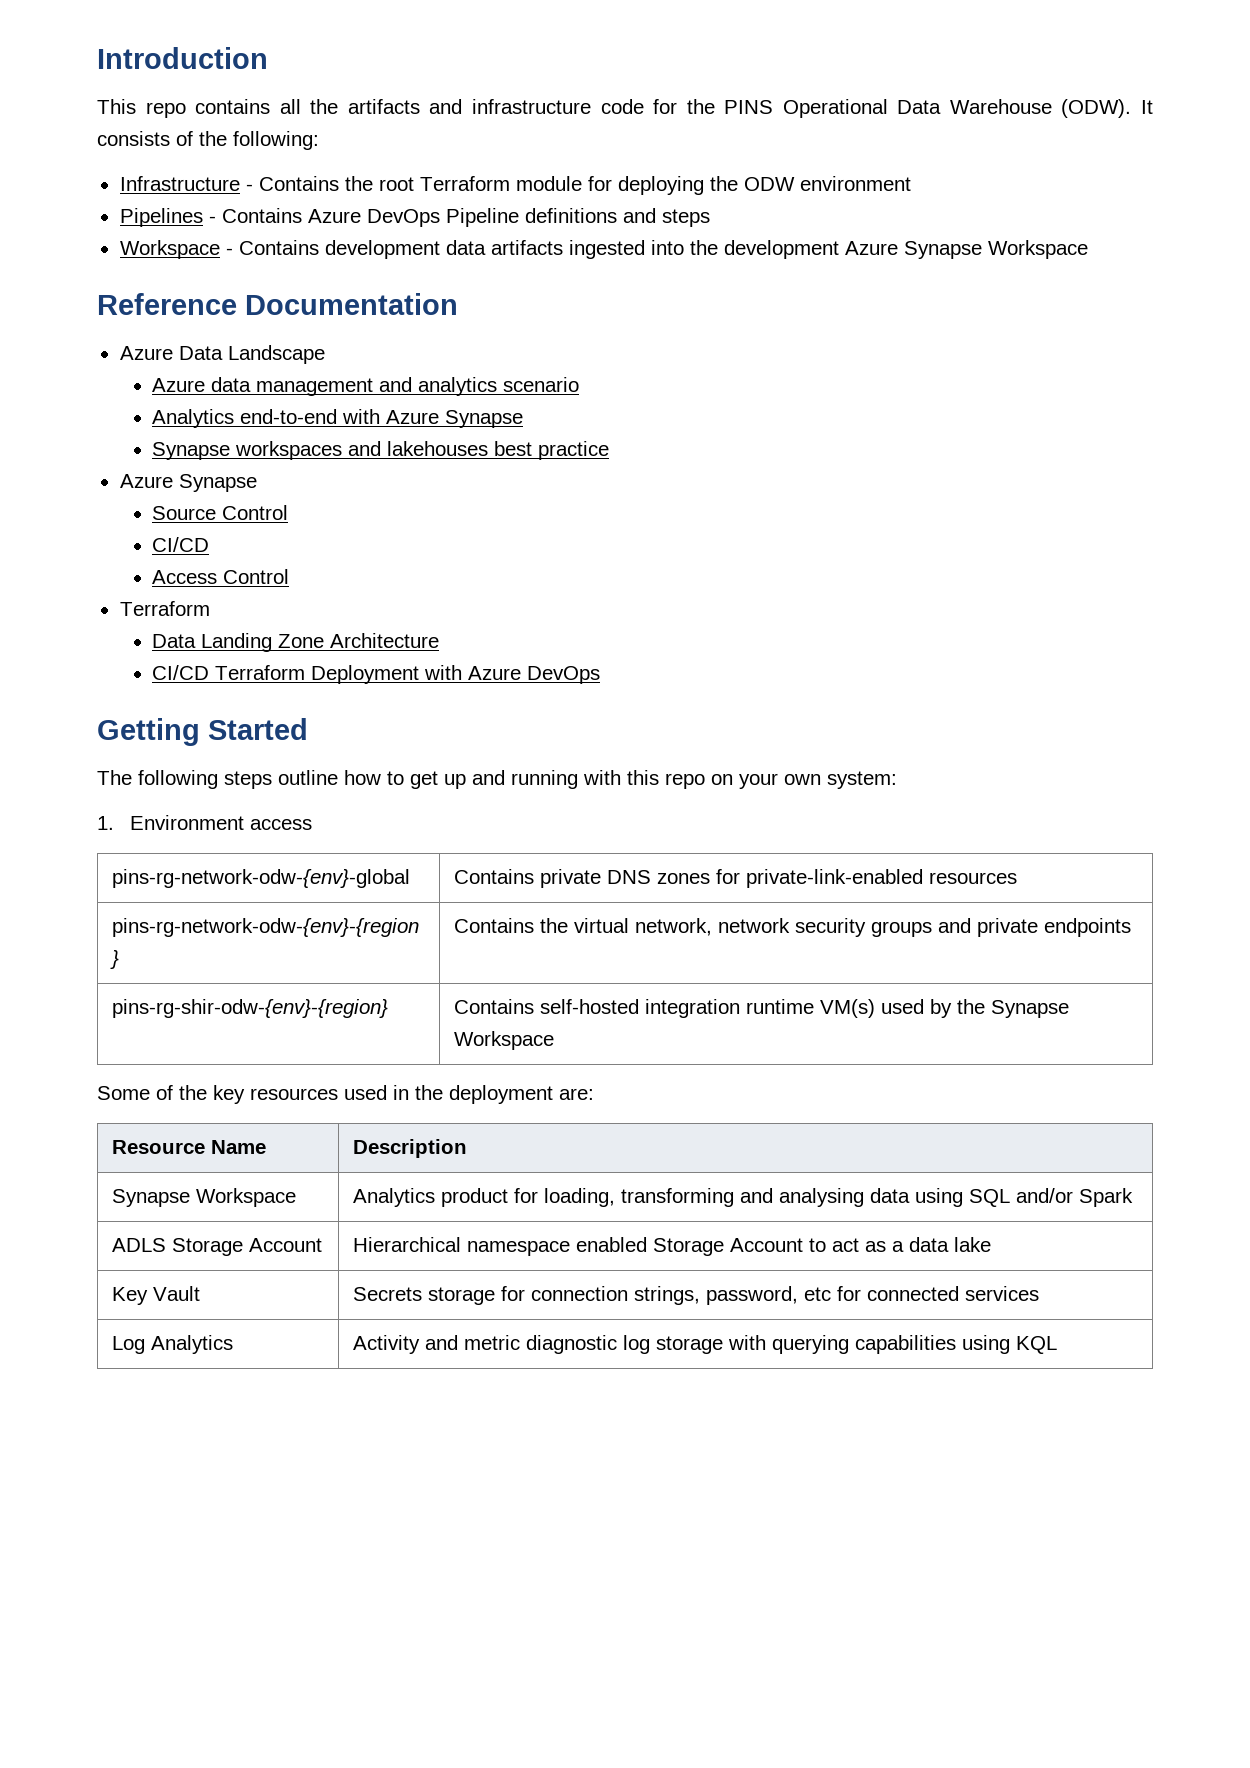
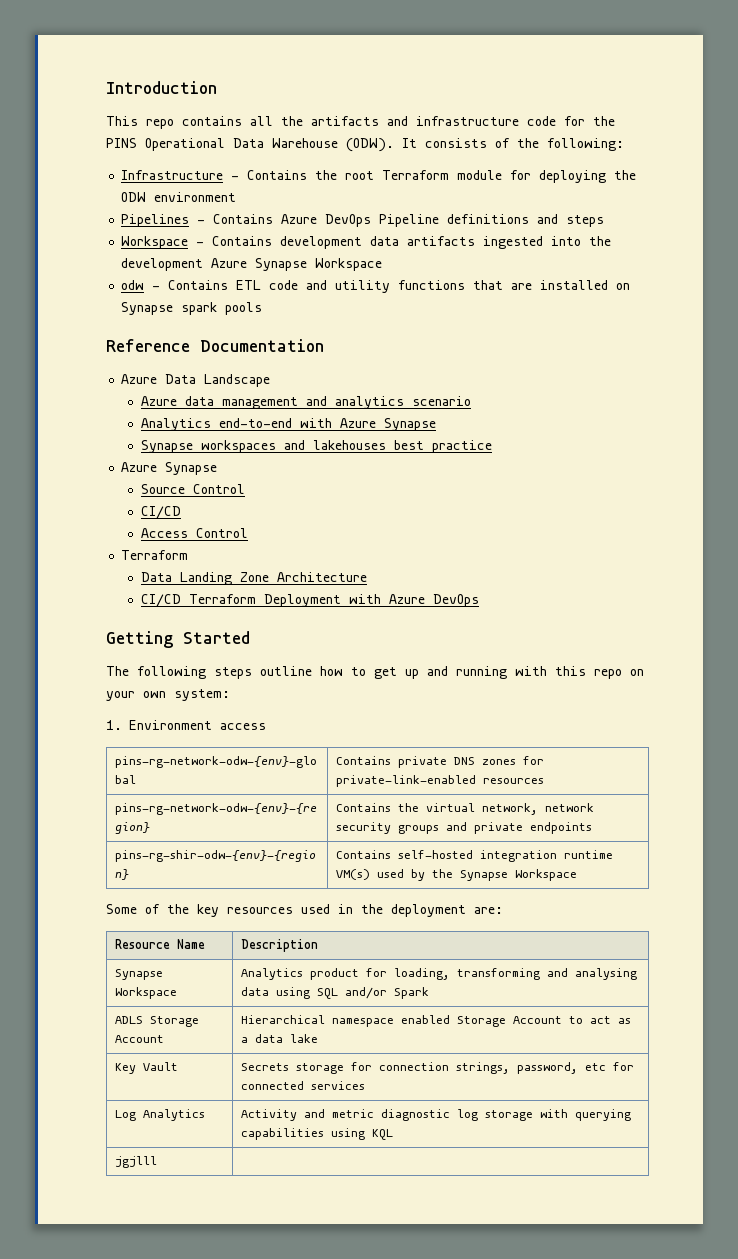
+ odw - Contains ETL code and utility functions that are installed on Synapse spark pools
+ jgjlll |

